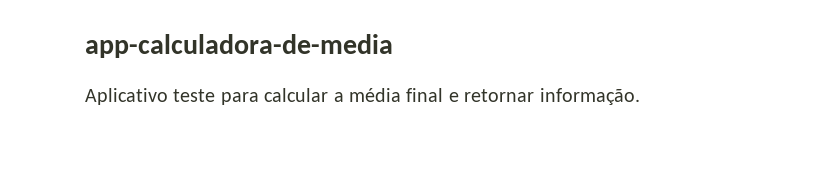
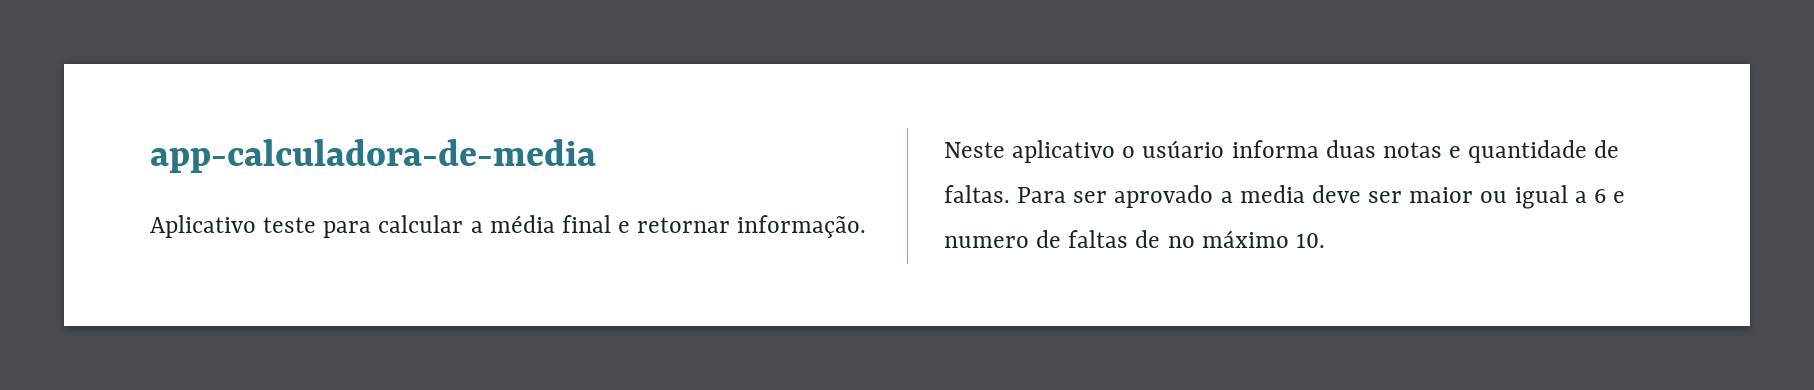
+ Neste aplicativo o usúario informa duas notas e quantidade de faltas. Para ser aprovado a media deve ser maior ou igual a 6 e numero de faltas de no máximo 10.

